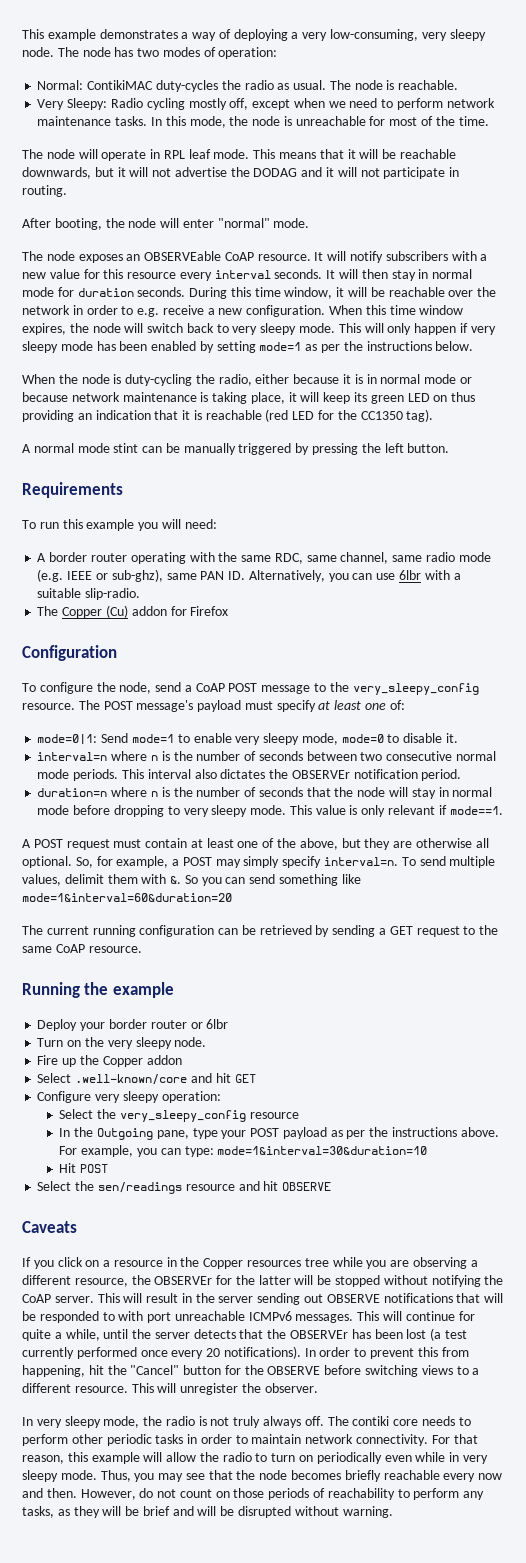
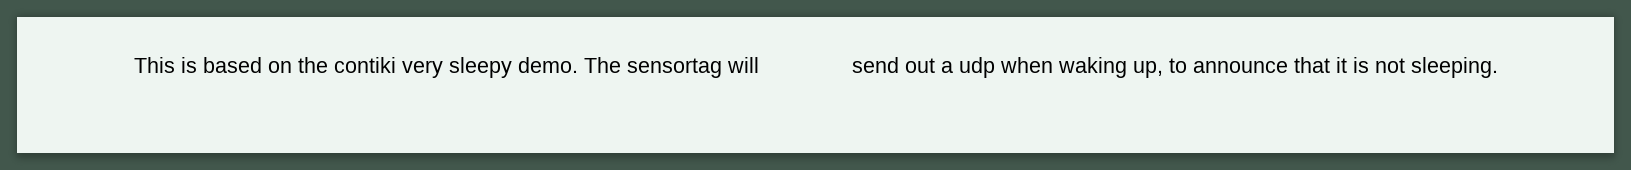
- This example demonstrates a way of deploying a very low-consuming, very sleepy node. The node has two modes of operation:
- Normal: ContikiMAC duty-cycles the radio as usual. The node is reachable.
- Very Sleepy: Radio cycling mostly off, except when we need to perform network maintenance tasks. In this mode, the node is unreachable for most of the time.
- The node will operate in RPL leaf mode. This means that it will be reachable downwards, but it will not advertise the DODAG and it will not participate in routing.
- After booting, the node will enter "normal" mode.
- The node exposes an OBSERVEable CoAP resource. It will notify subscribers with a new value for this resource every interval seconds. It will then stay in normal mode for duration seconds. During this time window, it will be reachable over the network in order to e.g. receive a new configuration. When this time window expires, the node will switch back to very sleepy mode. This will only happen if very sleepy mode has been enabled by setting mode=1 as per the instructions below.
- When the node is duty-cycling the radio, either because it is in normal mode or because network maintenance is taking place, it will keep its green LED on thus providing an indication that it is reachable (red LED for the CC1350 tag).
- A normal mode stint can be manually triggered by pressing the left button.
- Requirements
- To run this example you will need:
- A border router operating with the same RDC, same channel, same radio mode (e.g. IEEE or sub-ghz), same PAN ID. Alternatively, you can use 6lbr with a suitable slip-radio.
- The Copper (Cu) addon for Firefox
- Configuration
- To configure the node, send a CoAP POST message to the very_sleepy_config resource. The POST message's payload must specify at least one of:
- mode=0|1: Send mode=1 to enable very sleepy mode, mode=0 to disable it.
- interval=n where n is the number of seconds between two consecutive normal mode periods. This interval also dictates the OBSERVEr notification period.
- duration=n where n is the number of seconds that the node will stay in normal mode before dropping to very sleepy mode. This value is only relevant if mode==1.
- A POST request must contain at least one of the above, but they are otherwise all optional. So, for example, a POST may simply specify interval=n. To send multiple values, delimit them with &. So you can send something like mode=1&interval=60&duration=20
- The current running configuration can be retrieved by sending a GET request to the same CoAP resource.
- Running the example
- Deploy your border router or 6lbr
- Turn on the very sleepy node.
- Fire up the Copper addon
- Select .well-known/core and hit GET
- Configure very sleepy operation:
- Select the very_sleepy_config resource
- In the Outgoing pane, type your POST payload as per the instructions above. For example, you can type: mode=1&interval=30&duration=10
- Hit POST
- Select the sen/readings resource and hit OBSERVE
- Caveats
- If you click on a resource in the Copper resources tree while you are observing a different resource, the OBSERVEr for the latter will be stopped without notifying the CoAP server. This will result in the server sending out OBSERVE notifications that will be responded to with port unreachable ICMPv6 messages. This will continue for quite a while, until the server detects that the OBSERVEr has been lost (a test currently performed once every 20 notifications). In order to prevent this from happening, hit the "Cancel" button for the OBSERVE before switching views to a different resource. This will unregister the observer.
- In very sleepy mode, the radio is not truly always off. The contiki core needs to perform other periodic tasks in order to maintain network connectivity. For that reason, this example will allow the radio to turn on periodically even while in very sleepy mode. Thus, you may see that the node becomes briefly reachable every now and then. However, do not count on those periods of reachability to perform any tasks, as they will be brief and will be disrupted without warning.
+ This is based on the contiki very sleepy demo. The sensortag will send out a udp when waking up, to announce that it is not sleeping.

